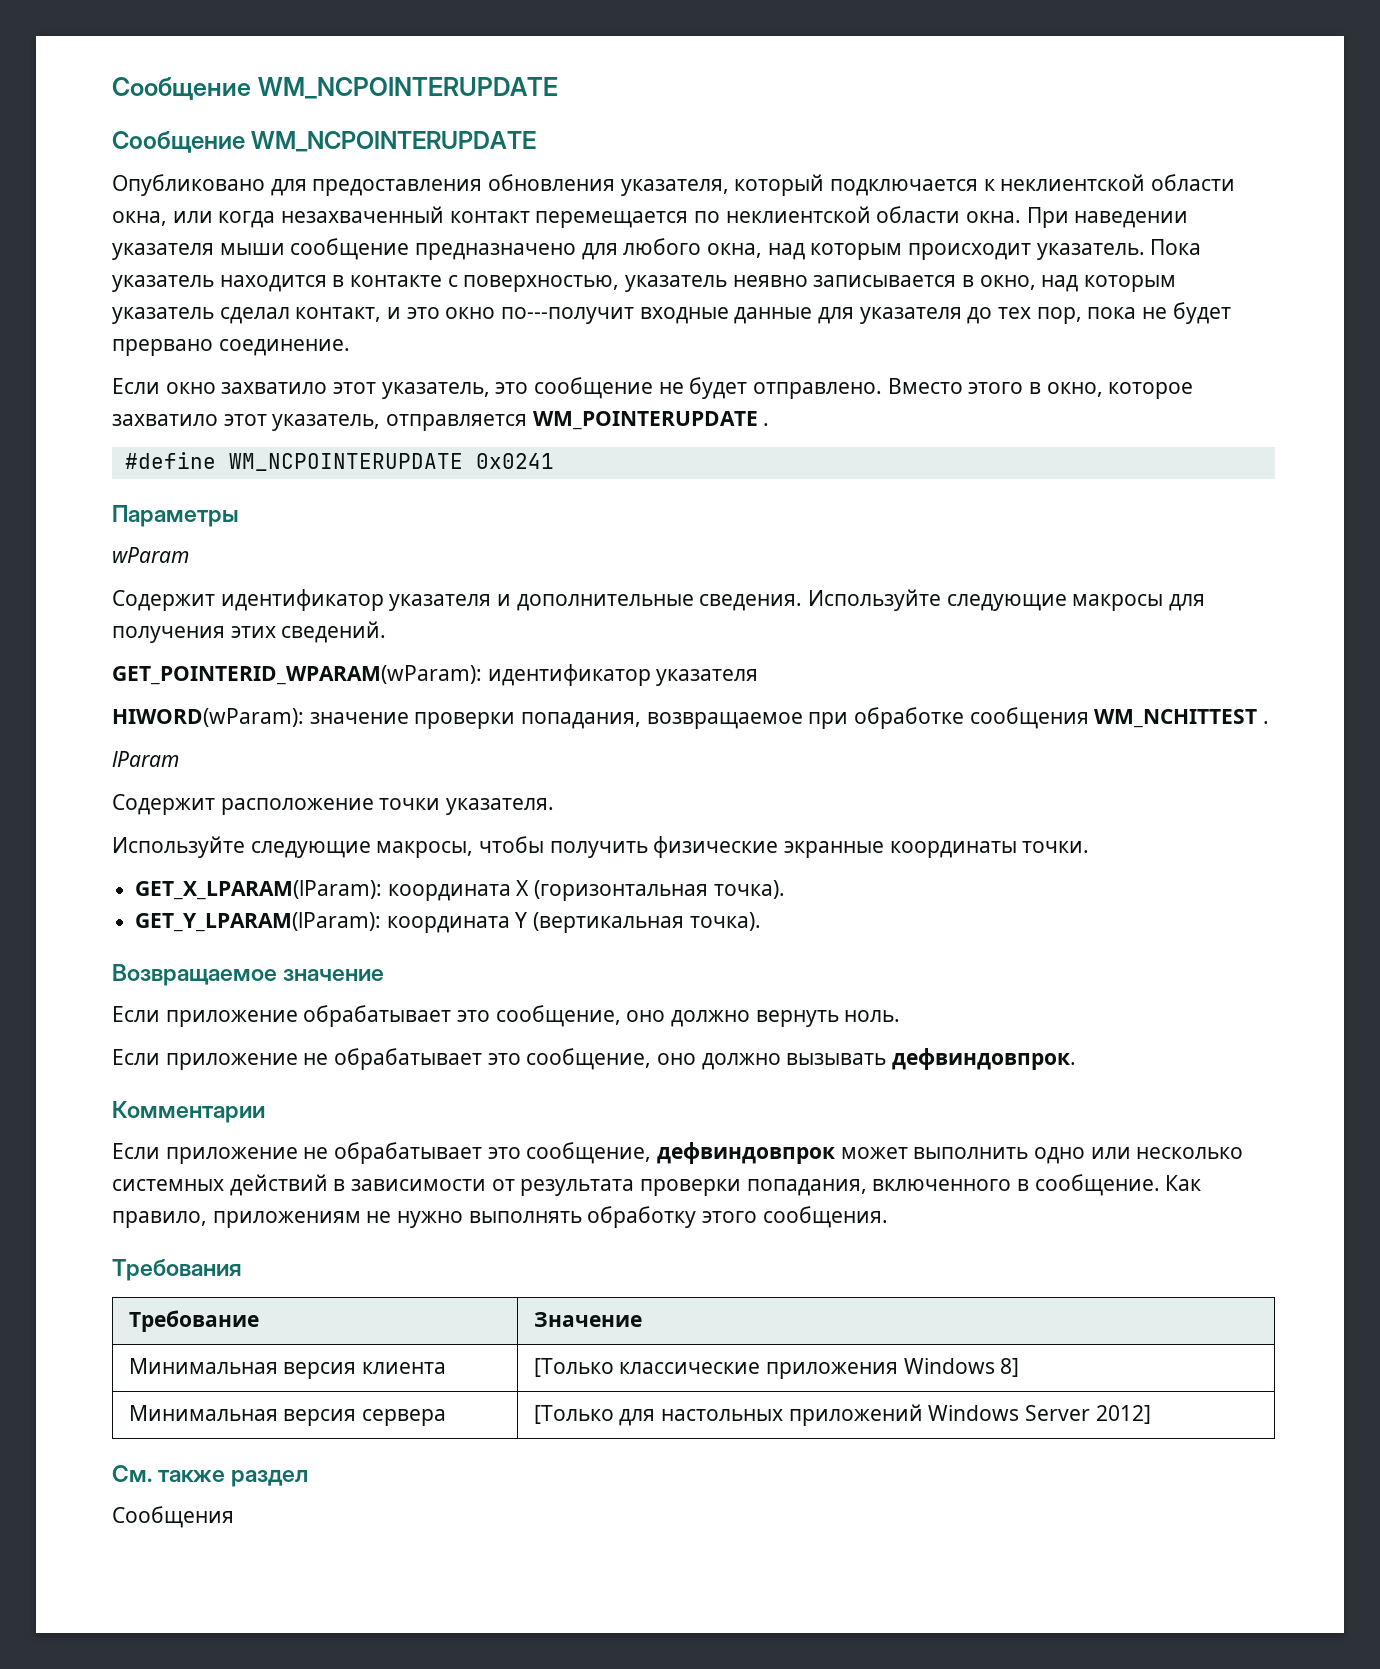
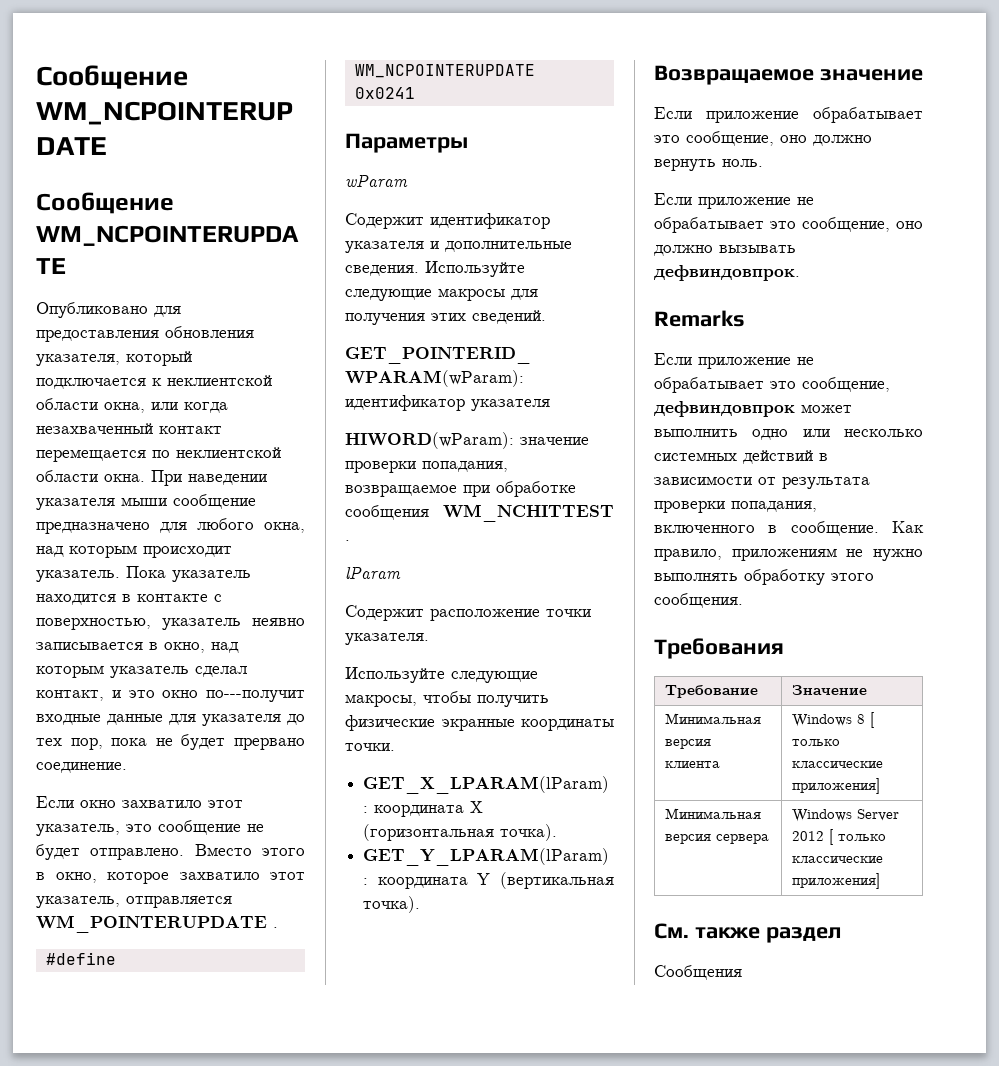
- Комментарии
+ Remarks
- Минимальная версия клиента | [Только классические приложения Windows 8]
- Минимальная версия сервера | [Только для настольных приложений Windows Server 2012]
+ Минимальная версия клиента | Windows 8 [ только классические приложения]
+ Минимальная версия сервера | Windows Server 2012 [ только классические приложения]

